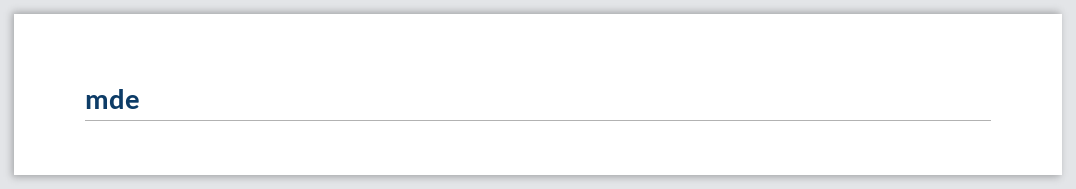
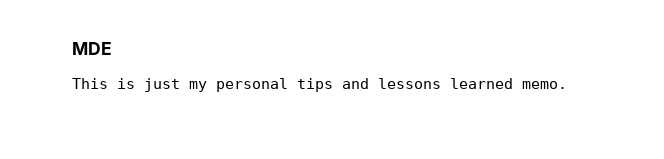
- mde
+ MDE
+ This is just my personal tips and lessons learned memo.

